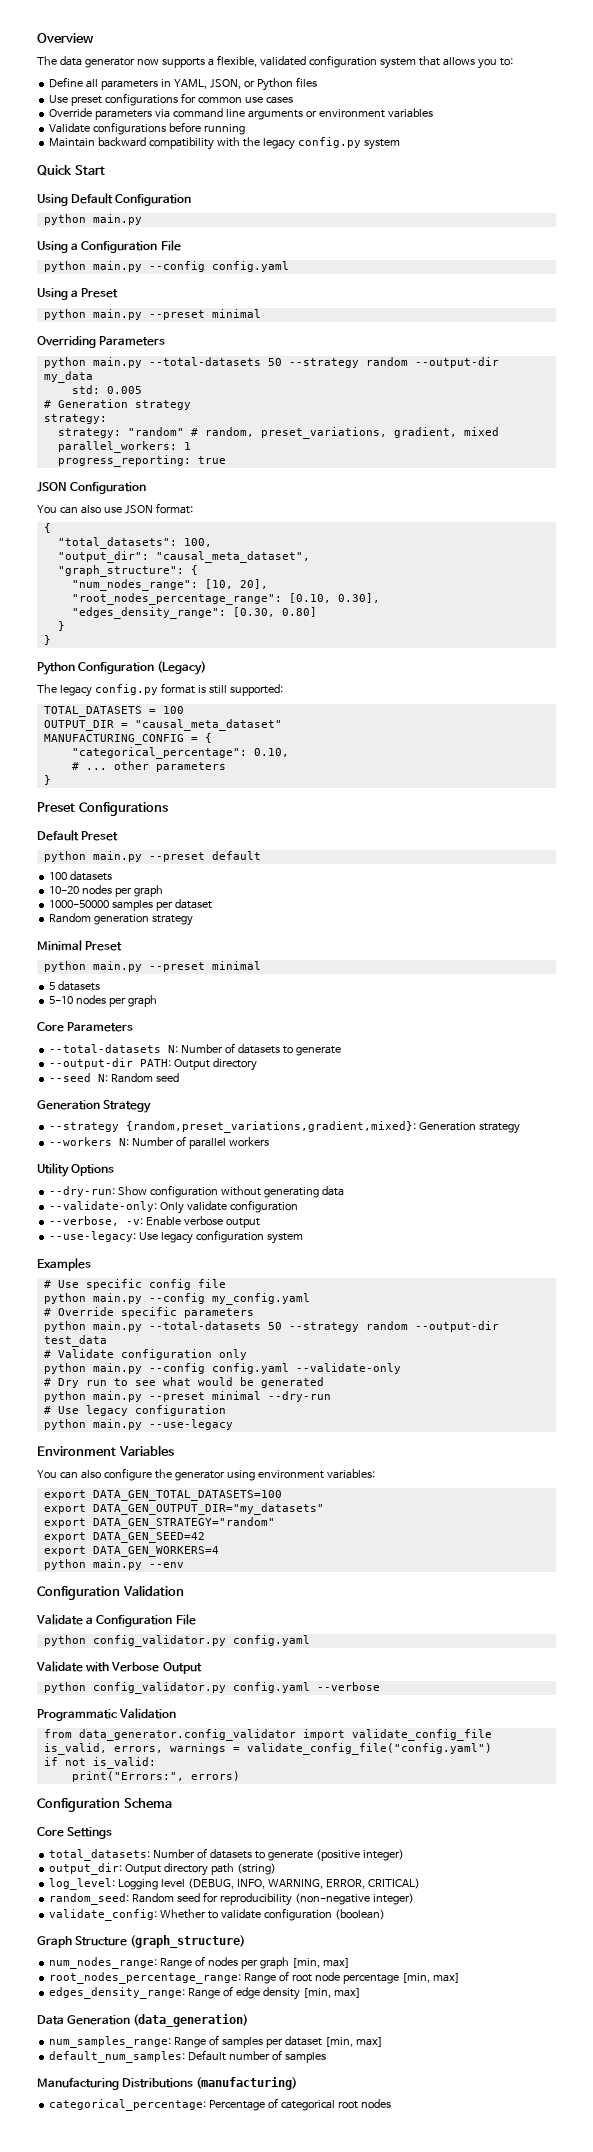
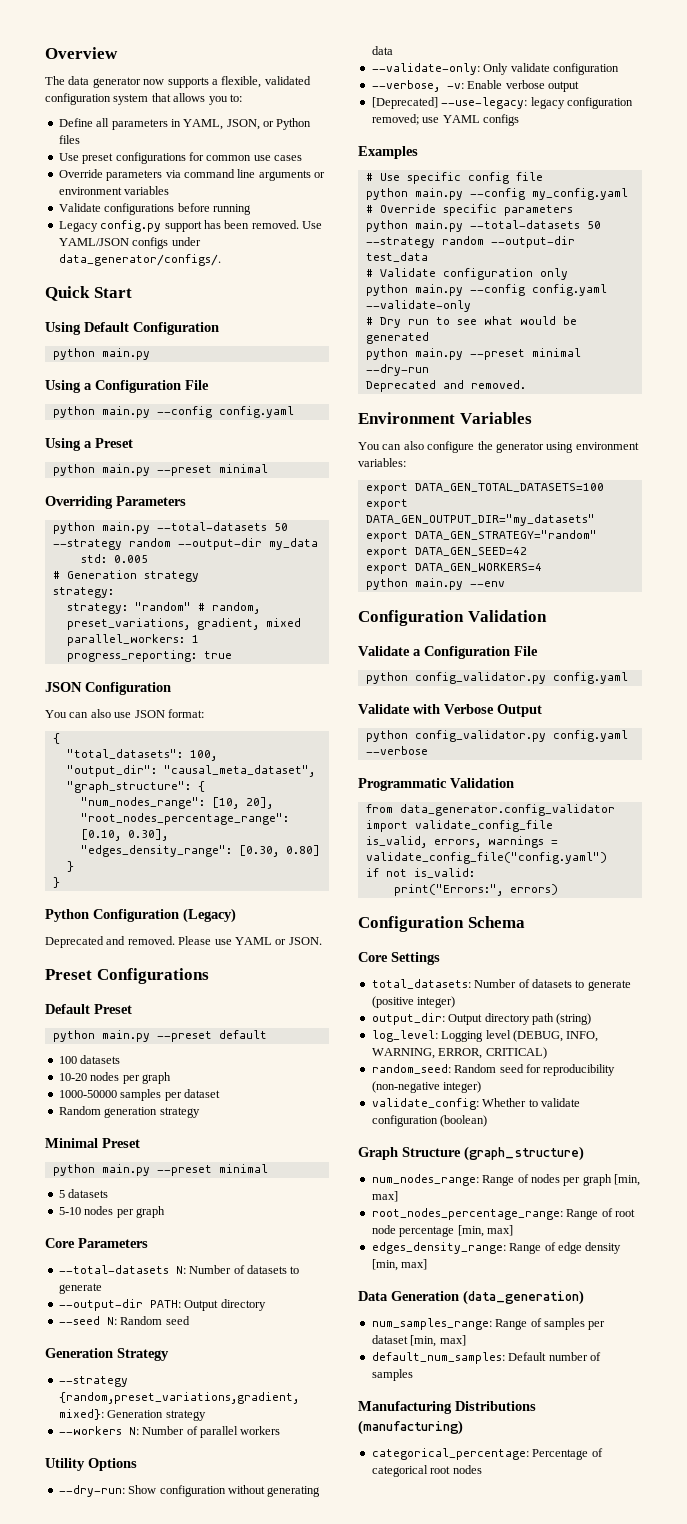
- Maintain backward compatibility with the legacy config.py system
+ Legacy config.py support has been removed. Use YAML/JSON configs under data_generator/configs/.
- The legacy config.py format is still supported:
- TOTAL_DATASETS = 100
- OUTPUT_DIR = "causal_meta_dataset"
- MANUFACTURING_CONFIG = {
- "categorical_percentage": 0.10,
- # ... other parameters
- }
+ Deprecated and removed. Please use YAML or JSON.
- --use-legacy: Use legacy configuration system
+ [Deprecated] --use-legacy: legacy configuration removed; use YAML configs
  python main.py --preset minimal --dry-run
- # Use legacy configuration
- python main.py --use-legacy
+ Deprecated and removed.

